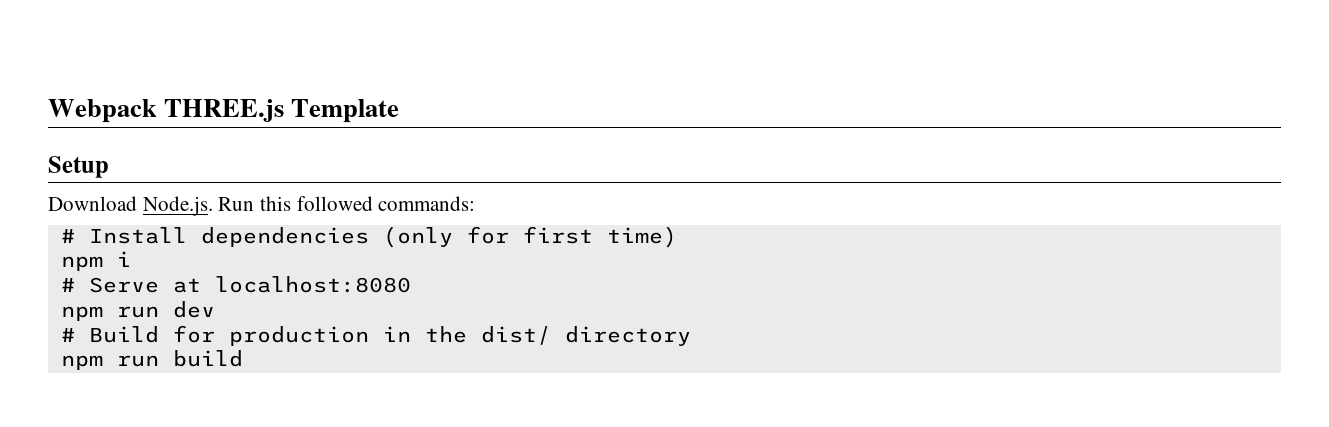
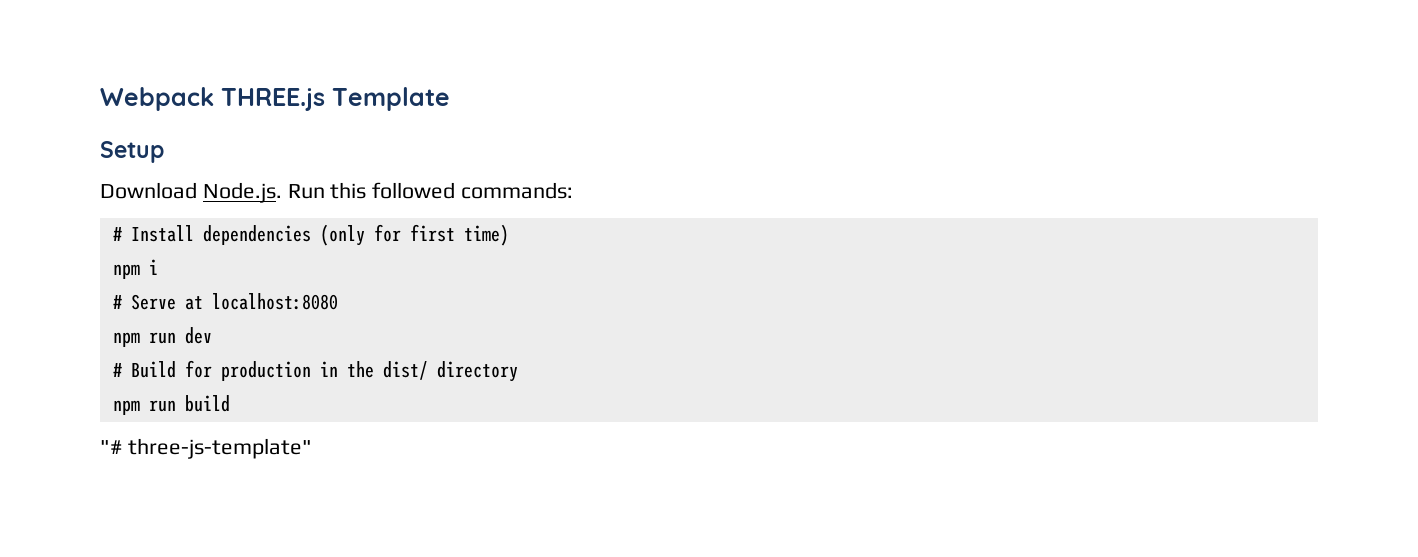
+ "# three-js-template"

